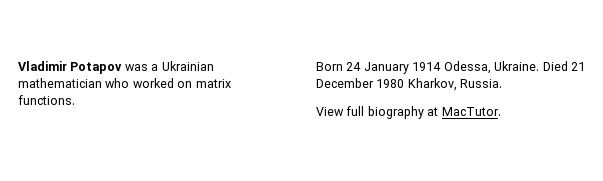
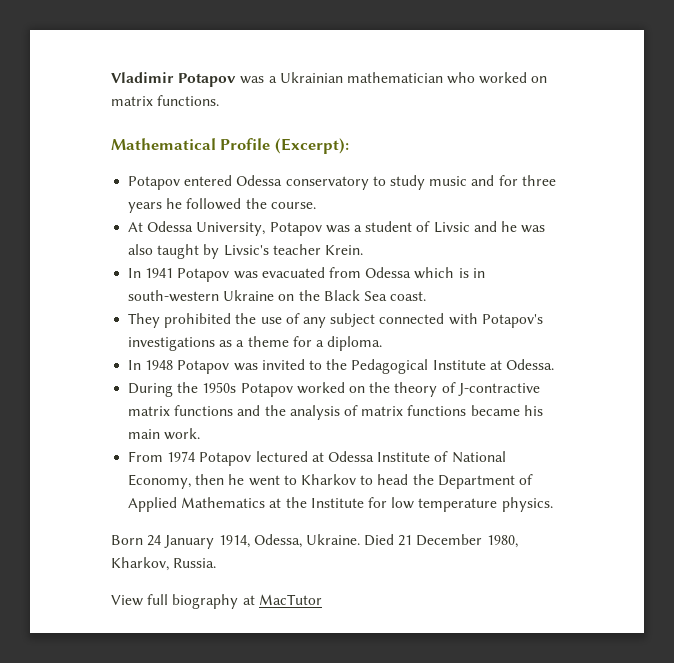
+ Mathematical Profile (Excerpt):
+ Potapov entered Odessa conservatory to study music and for three years he followed the course.
+ At Odessa University, Potapov was a student of Livsic and he was also taught by Livsic's teacher Krein.
+ In 1941 Potapov was evacuated from Odessa which is in south-western Ukraine on the Black Sea coast.
+ They prohibited the use of any subject connected with Potapov's investigations as a theme for a diploma.
+ In 1948 Potapov was invited to the Pedagogical Institute at Odessa.
+ During the 1950s Potapov worked on the theory of J-contractive matrix functions and the analysis of matrix functions became his main work.
+ From 1974 Potapov lectured at Odessa Institute of National Economy, then he went to Kharkov to head the Department of Applied Mathematics at the Institute for low temperature physics.
- Born 24 January 1914 Odessa, Ukraine.
+ Born 24 January 1914, Odessa, Ukraine.
- Died 21 December 1980 Kharkov, Russia.
+ Died 21 December 1980, Kharkov, Russia.
- View full biography at MacTutor.
+ View full biography at MacTutor

